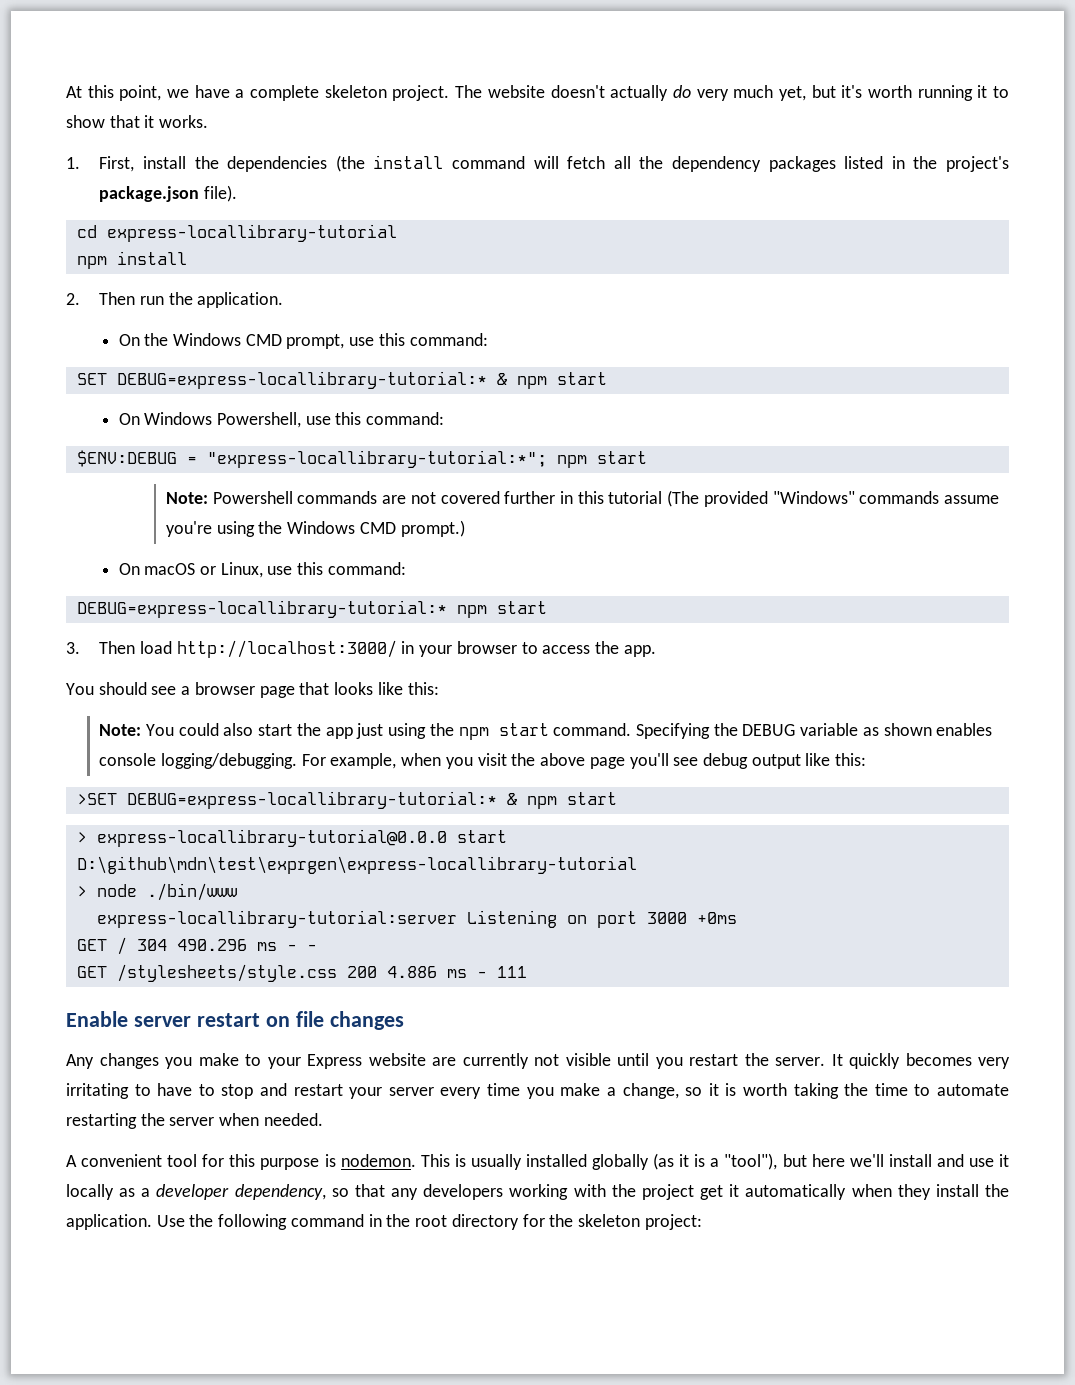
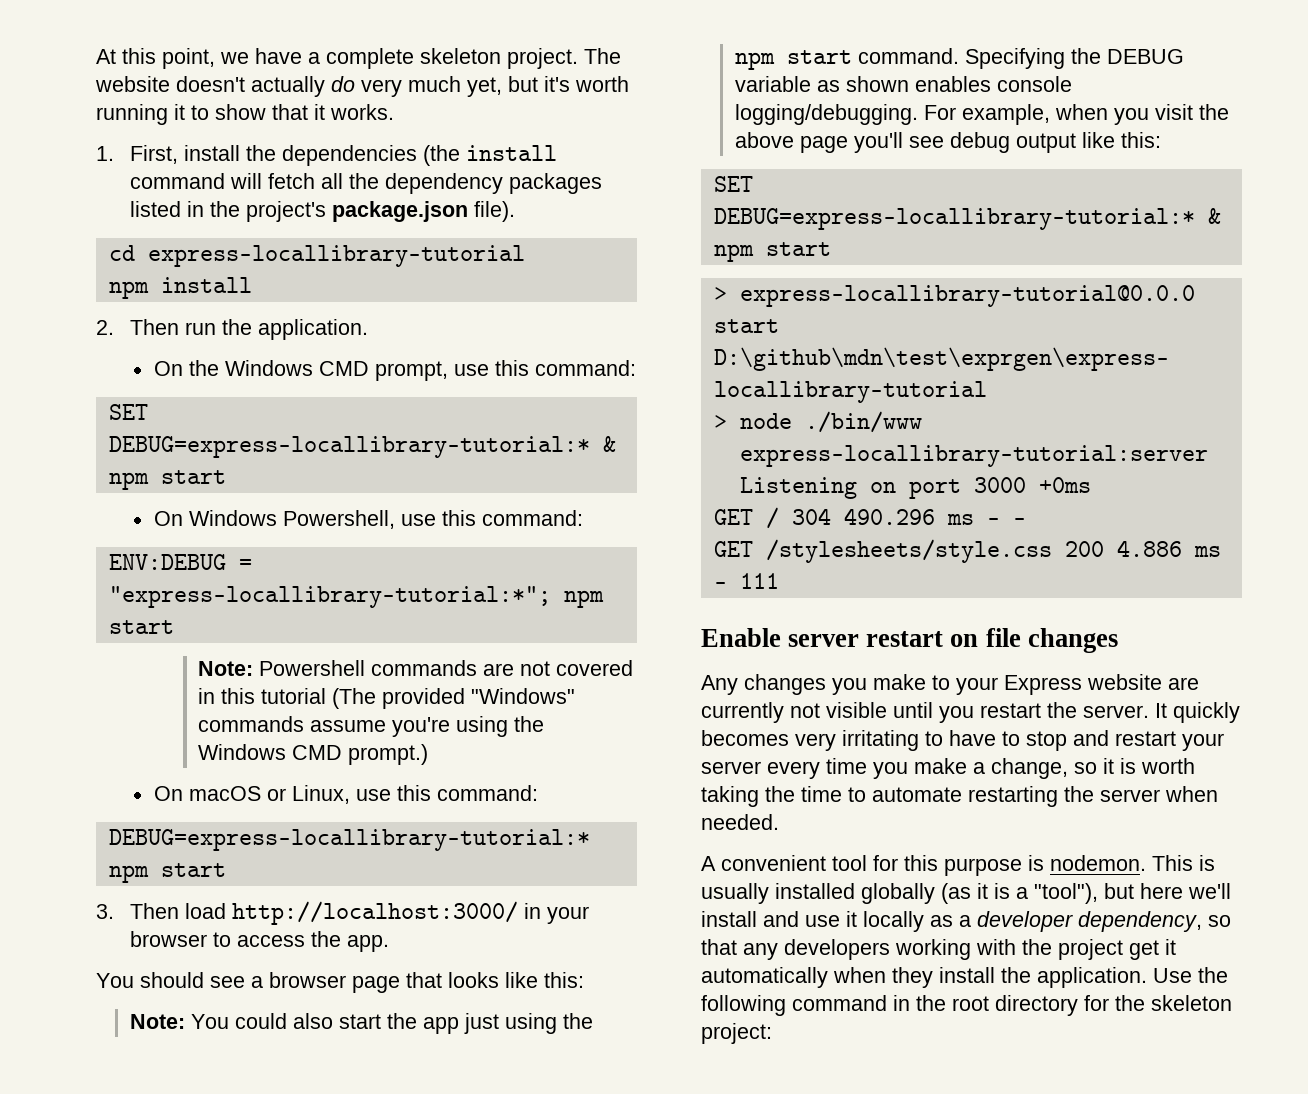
- $ENV:DEBUG = "express-locallibrary-tutorial:*"; npm start
+ ENV:DEBUG = "express-locallibrary-tutorial:*"; npm start
- Note: Powershell commands are not covered further in this tutorial (The provided "Windows" commands assume you're using the Windows CMD prompt.)
+ Note: Powershell commands are not covered in this tutorial (The provided "Windows" commands assume you're using the Windows CMD prompt.)
  For example, when you visit the above page you'll see debug output like this:
- >SET DEBUG=express-locallibrary-tutorial:* & npm start
+ SET DEBUG=express-locallibrary-tutorial:* & npm start

